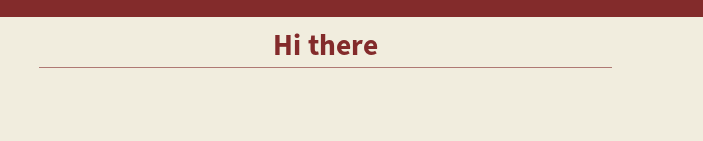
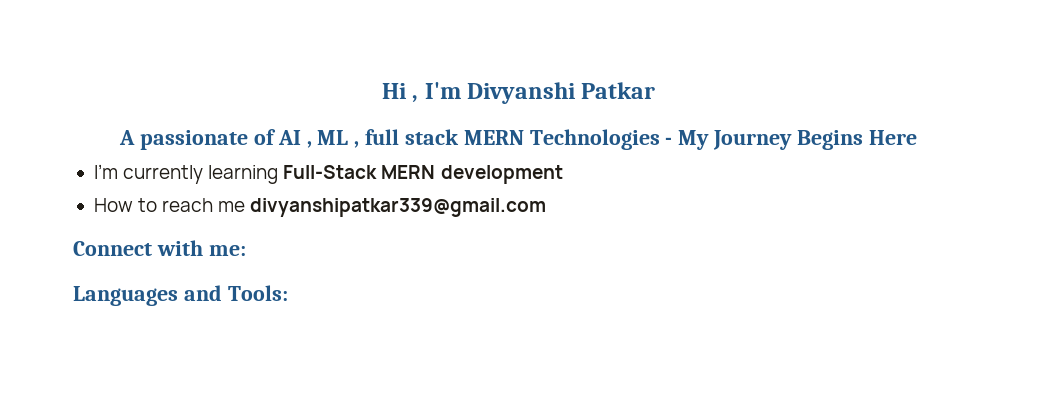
- Hi there
+ Hi , I'm Divyanshi Patkar
+ A passionate of AI , ML , full stack MERN Technologies - My Journey Begins Here
+ I’m currently learning Full-Stack MERN development
+ How to reach me divyanshipatkar339@gmail.com
+ Connect with me:
+ Languages and Tools:

